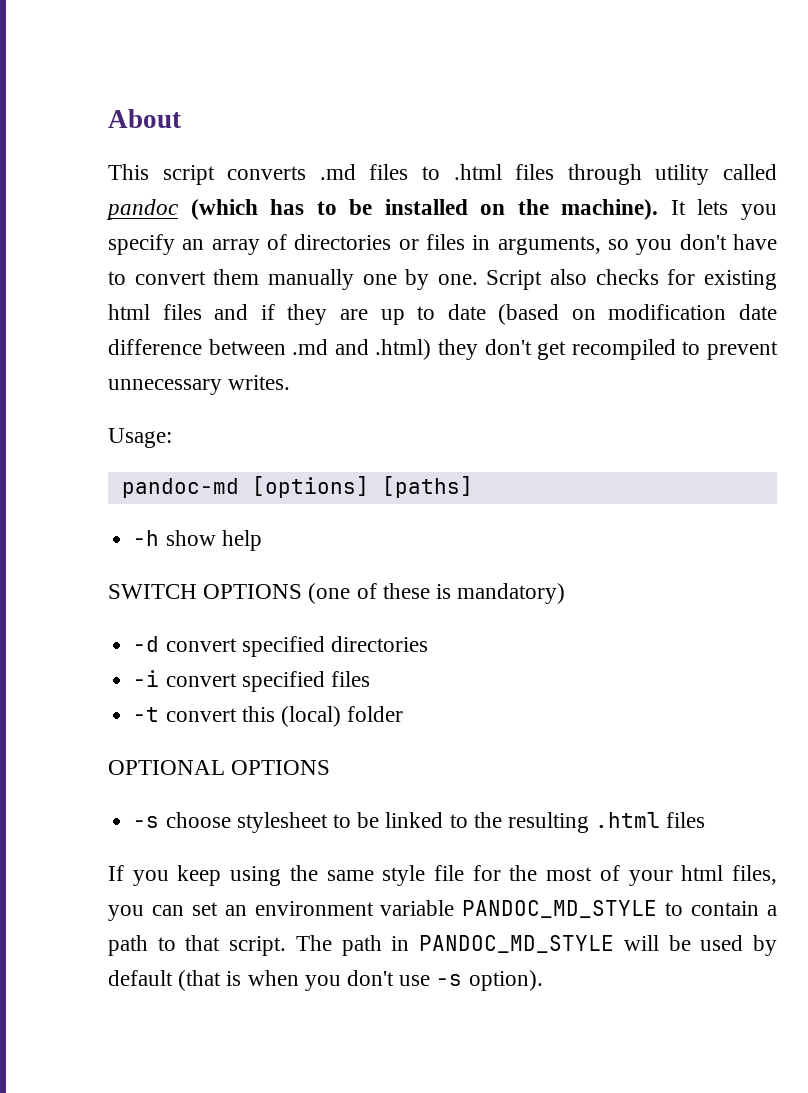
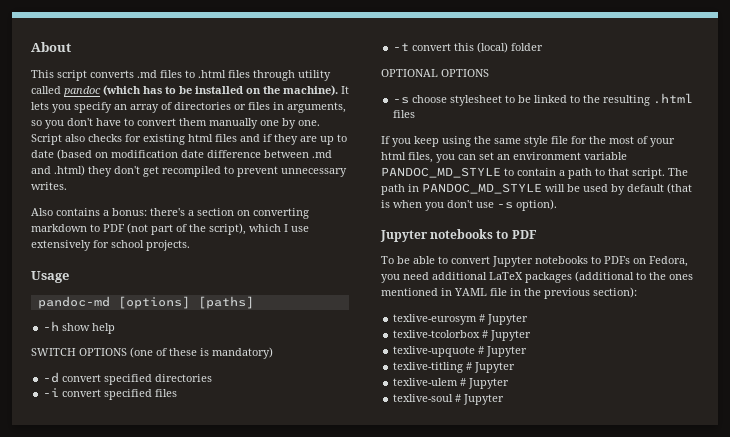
- Usage:
+ Also contains a bonus: there's a section on converting markdown to PDF (not part of the script), which I use extensively for school projects.
+ Usage
+ Jupyter notebooks to PDF
+ To be able to convert Jupyter notebooks to PDFs on Fedora, you need additional LaTeX packages (additional to the ones mentioned in YAML file in the previous section):
+ texlive-eurosym # Jupyter
+ texlive-tcolorbox # Jupyter
+ texlive-upquote # Jupyter
+ texlive-titling # Jupyter
+ texlive-ulem # Jupyter
+ texlive-soul # Jupyter

